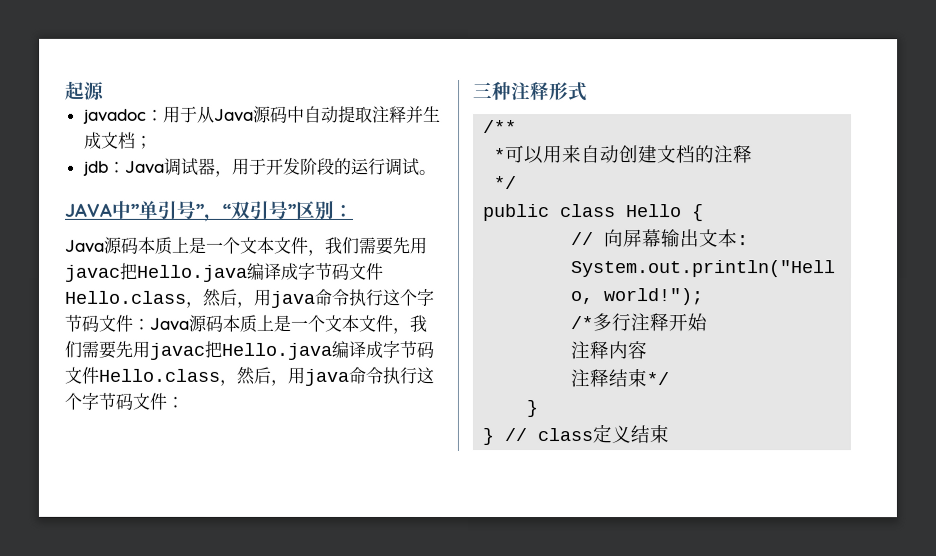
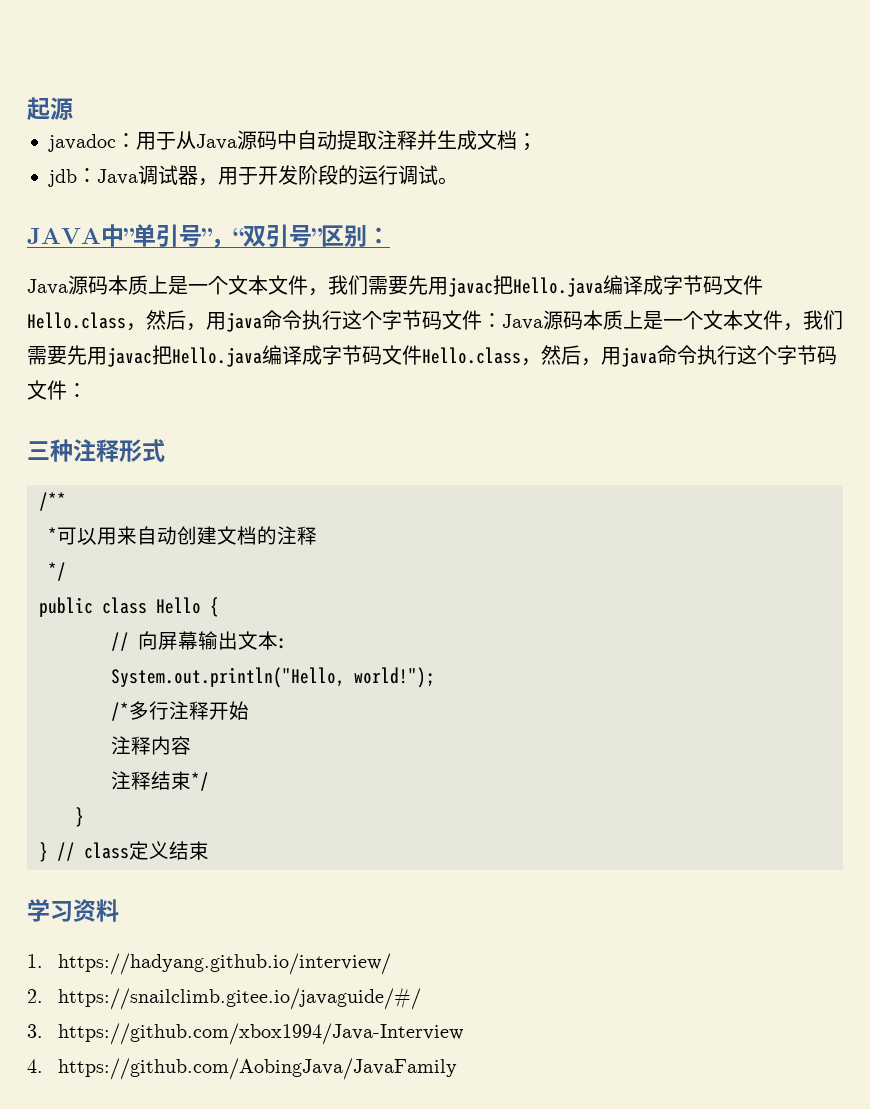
+ 学习资料
+ 1. https://hadyang.github.io/interview/
+ 2. https://snailclimb.gitee.io/javaguide/#/
+ 3. https://github.com/xbox1994/Java-Interview
+ 4. https://github.com/AobingJava/JavaFamily

